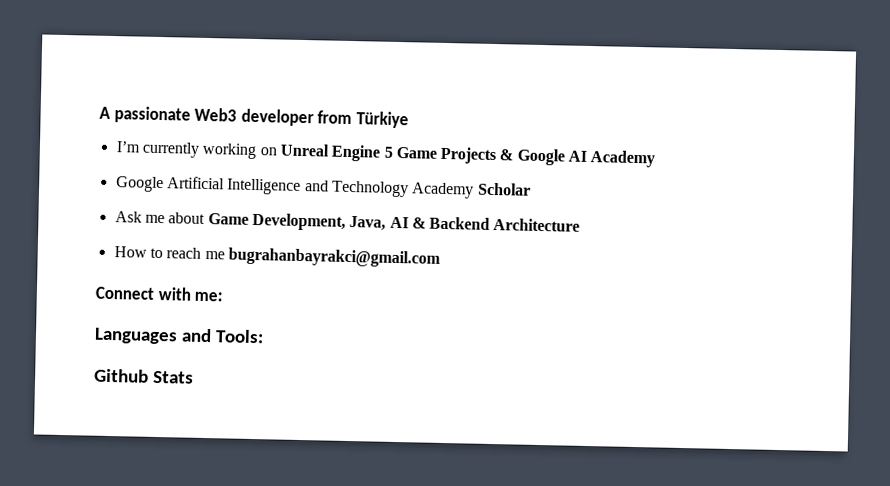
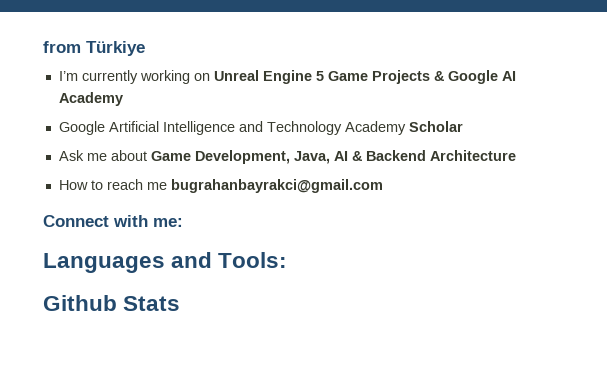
- A passionate Web3 developer from Türkiye
+ from Türkiye

